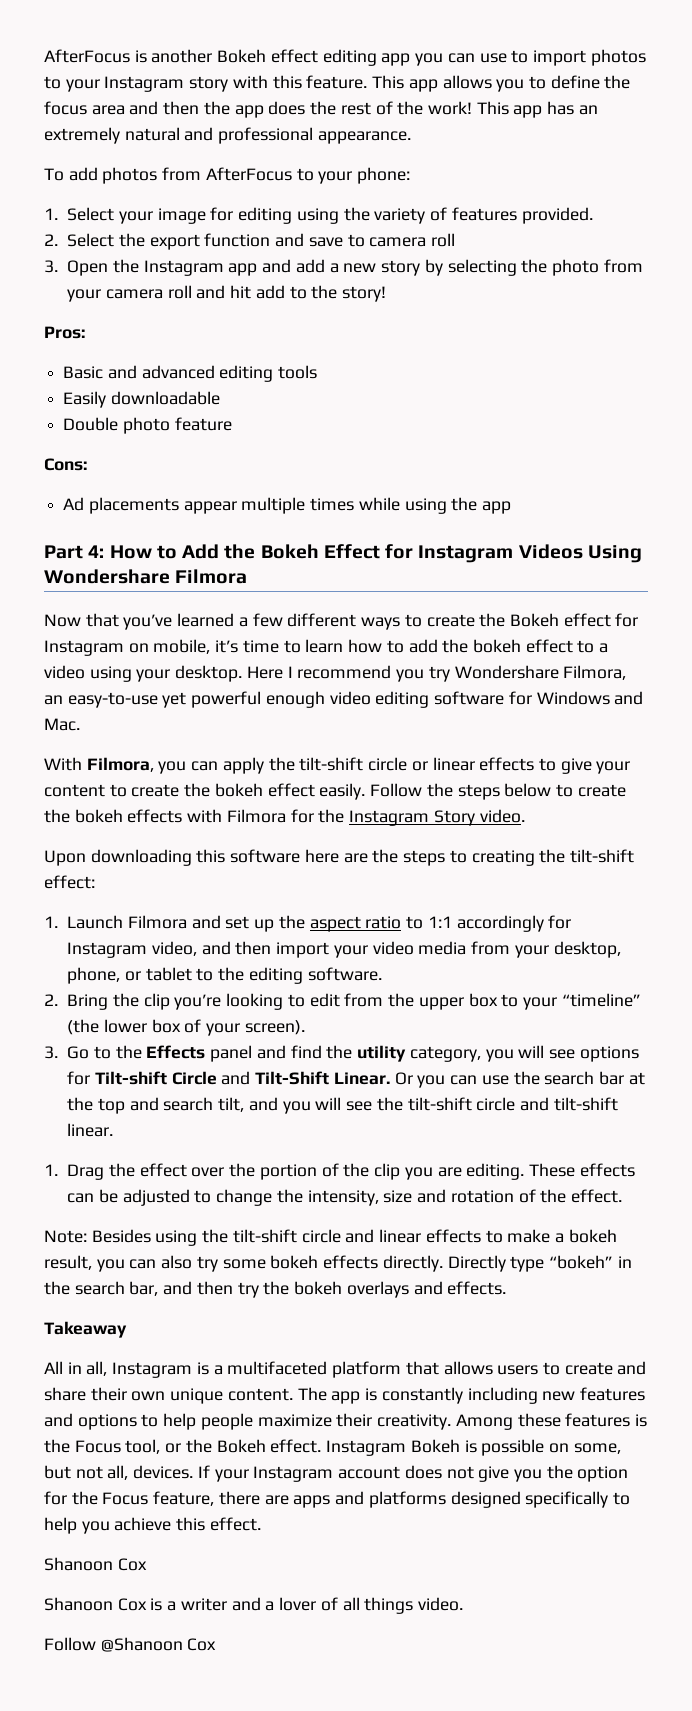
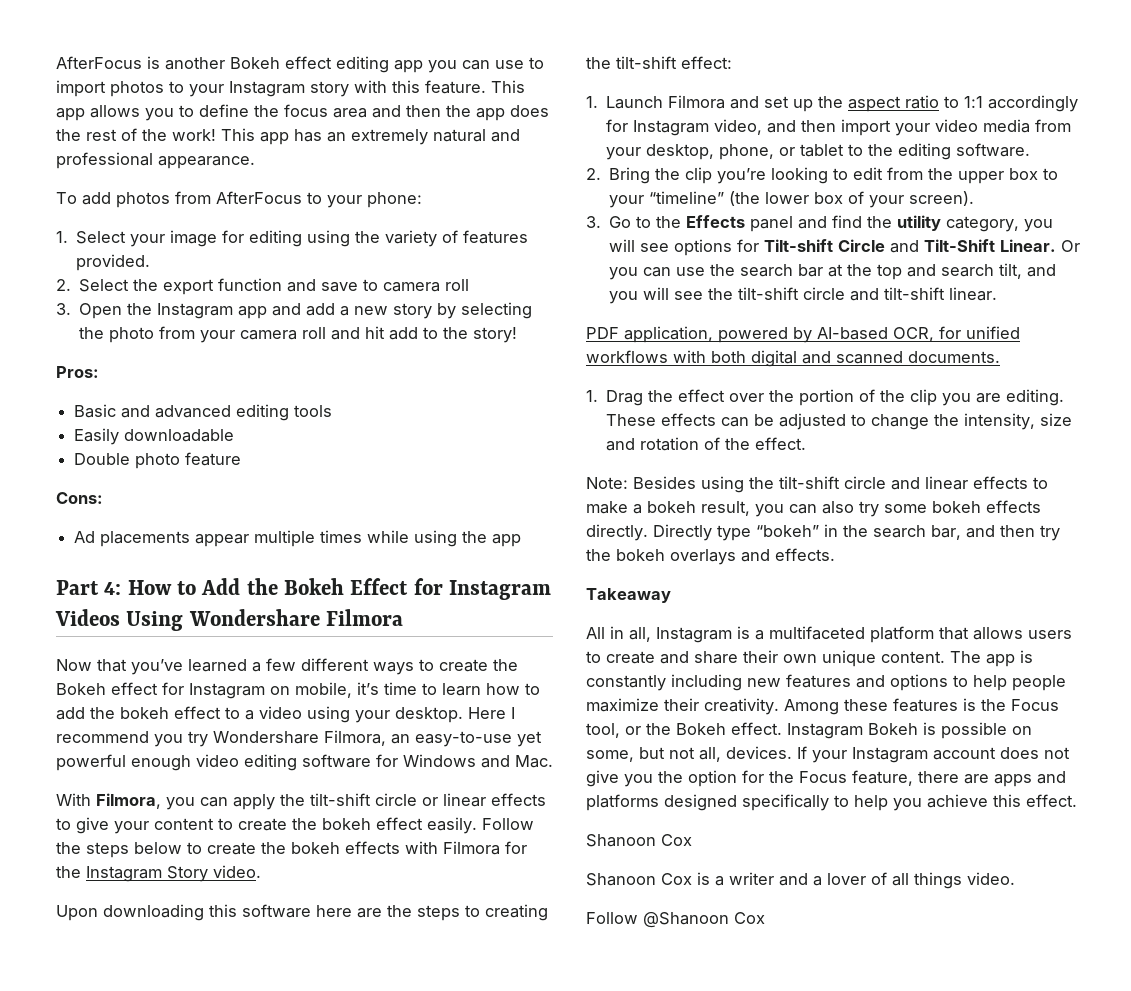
+ PDF application, powered by AI-based OCR, for unified workflows with both digital and scanned documents.

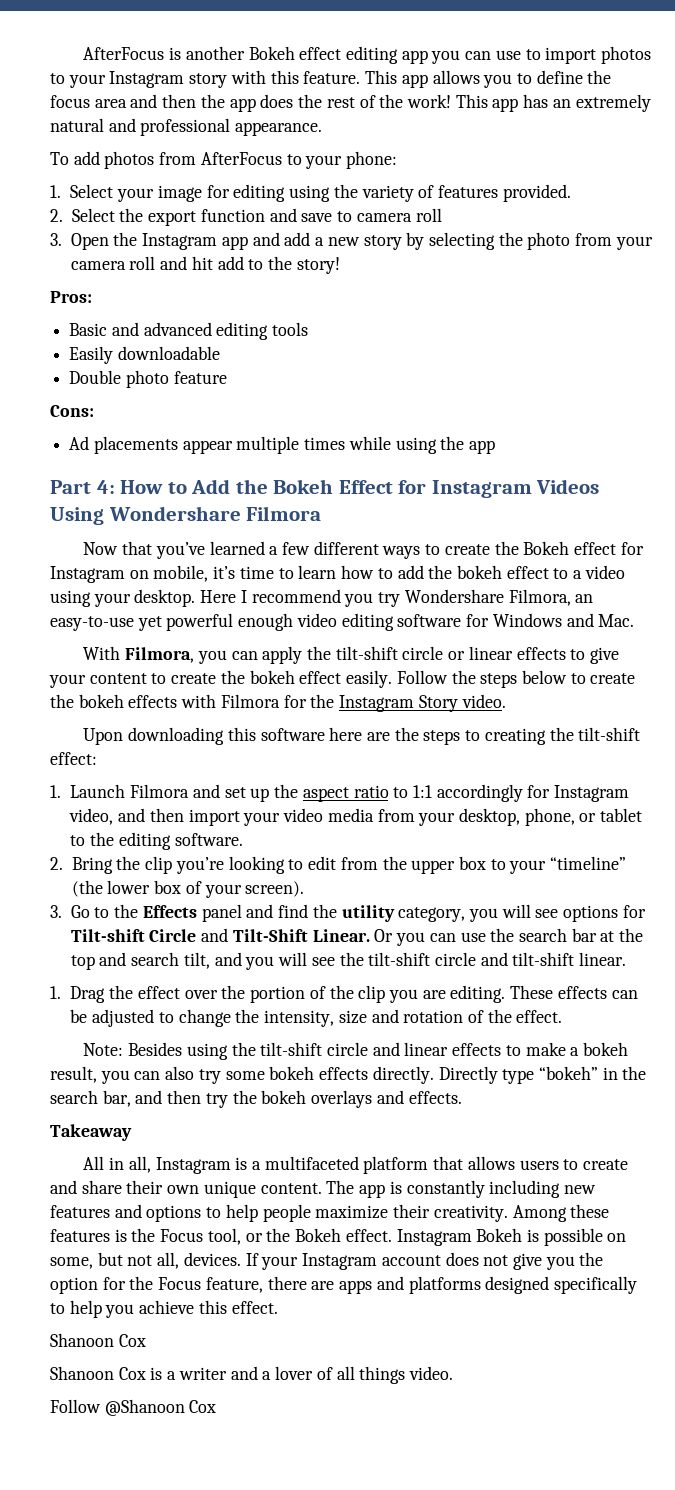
- PDF application, powered by AI-based OCR, for unified workflows with both digital and scanned documents.

